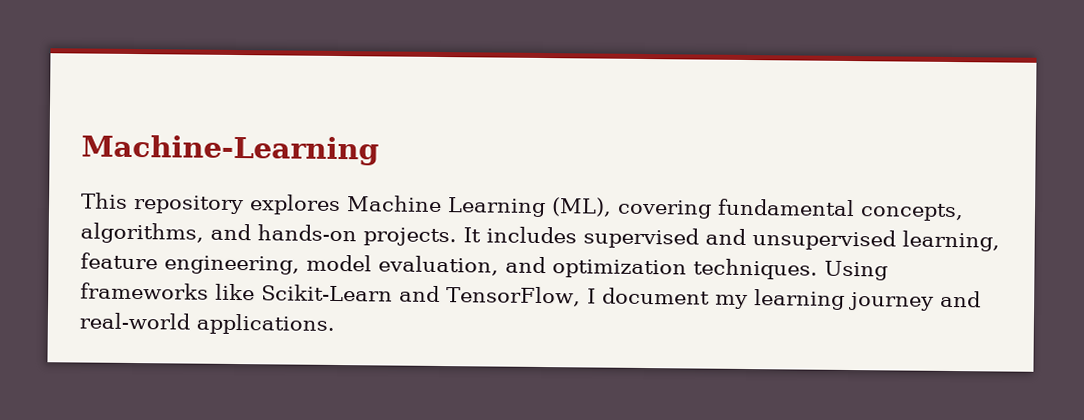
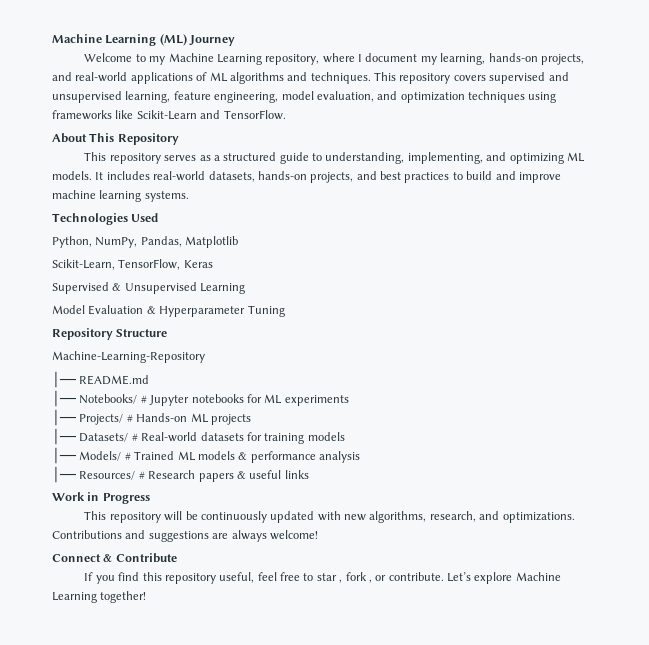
- Machine-Learning
- This repository explores Machine Learning (ML), covering fundamental concepts, algorithms, and hands-on projects. It includes supervised and unsupervised learning, feature engineering, model evaluation, and optimization techniques. Using frameworks like Scikit-Learn and TensorFlow, I document my learning journey and real-world applications.
+ Machine Learning (ML) Journey
+ Welcome to my Machine Learning repository, where I document my learning, hands-on projects, and real-world applications of ML algorithms and techniques. This repository covers supervised and unsupervised learning, feature engineering, model evaluation, and optimization techniques using frameworks like Scikit-Learn and TensorFlow.
+ About This Repository
+ This repository serves as a structured guide to understanding, implementing, and optimizing ML models. It includes real-world datasets, hands-on projects, and best practices to build and improve machine learning systems.
+ Technologies Used
+ Python, NumPy, Pandas, Matplotlib
+ Scikit-Learn, TensorFlow, Keras
+ Supervised & Unsupervised Learning
+ Model Evaluation & Hyperparameter Tuning
+ Repository Structure
+ Machine-Learning-Repository
+ │── README.md
+ │── Notebooks/ # Jupyter notebooks for ML experiments
+ │── Projects/ # Hands-on ML projects
+ │── Datasets/ # Real-world datasets for training models
+ │── Models/ # Trained ML models & performance analysis
+ │── Resources/ # Research papers & useful links
+ Work in Progress
+ This repository will be continuously updated with new algorithms, research, and optimizations. Contributions and suggestions are always welcome!
+ Connect & Contribute
+ If you find this repository useful, feel free to star , fork , or contribute. Let’s explore Machine Learning together!

